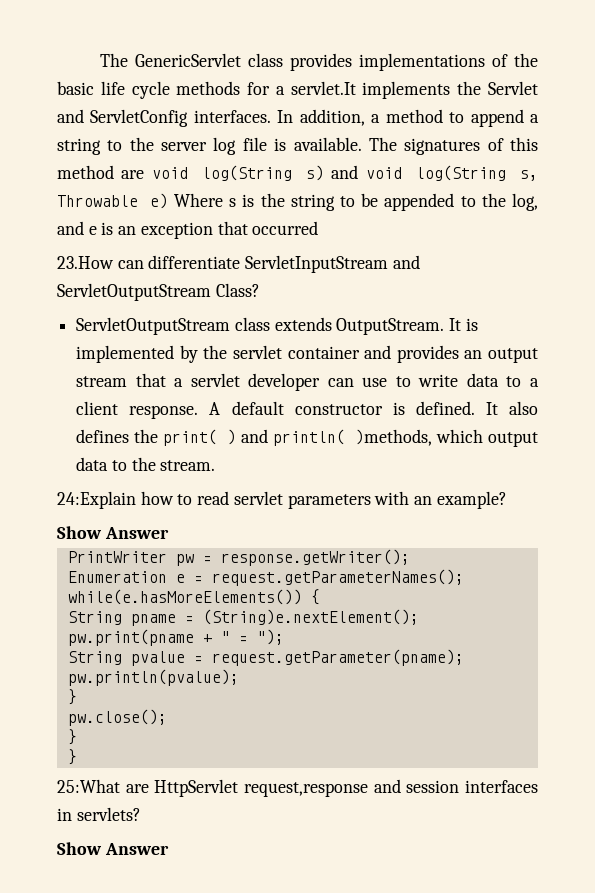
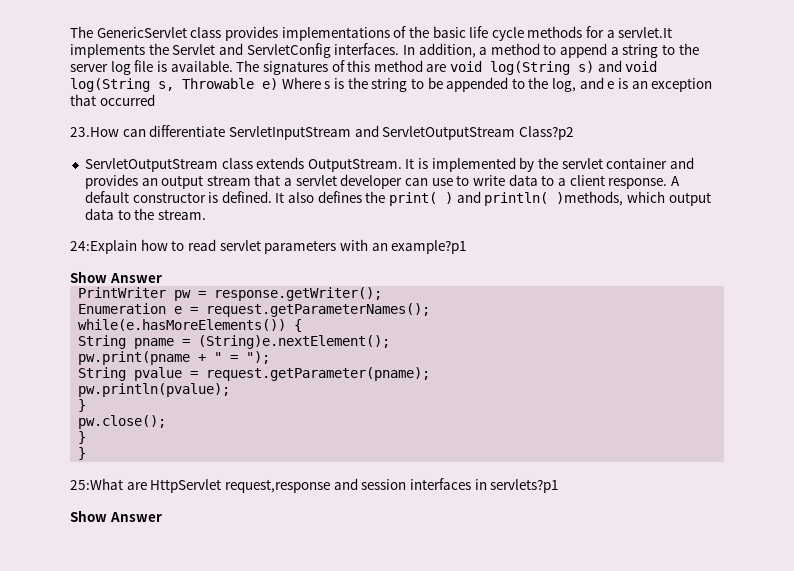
- 23.How can differentiate ServletInputStream and ServletOutputStream Class?
+ 23.How can differentiate ServletInputStream and ServletOutputStream Class?p2
- 24:Explain how to read servlet parameters with an example?
+ 24:Explain how to read servlet parameters with an example?p1
- 25:What are HttpServlet request,response and session interfaces in servlets?
+ 25:What are HttpServlet request,response and session interfaces in servlets?p1

